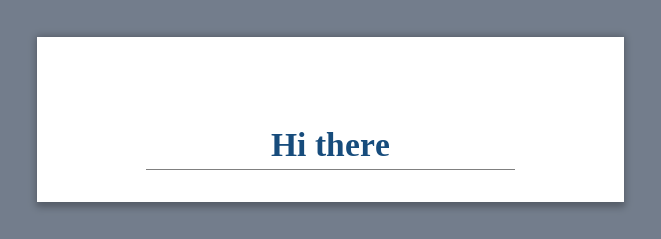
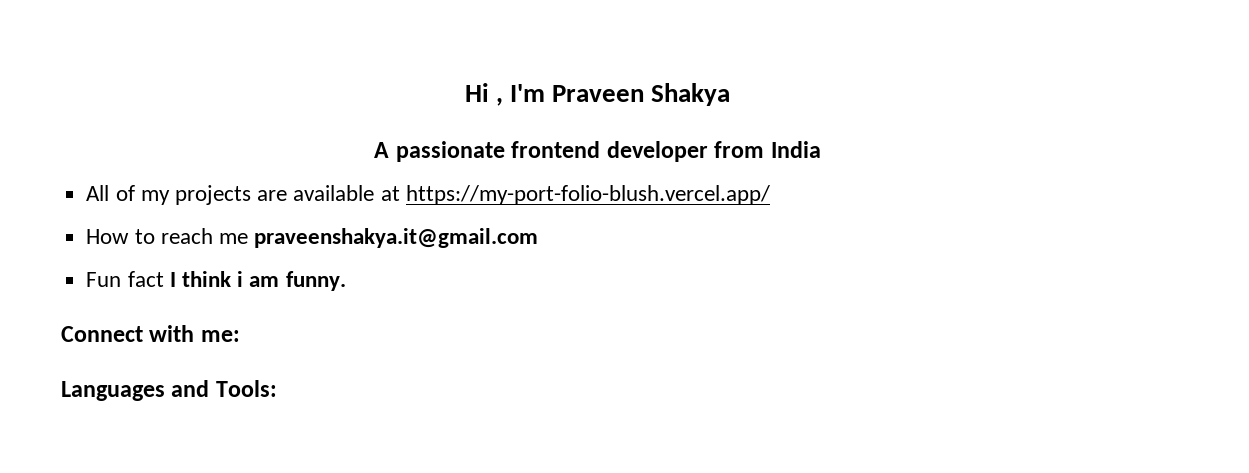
- Hi there
+ Hi , I'm Praveen Shakya
+ A passionate frontend developer from India
+ All of my projects are available at https://my-port-folio-blush.vercel.app/
+ How to reach me praveenshakya.it@gmail.com
+ Fun fact I think i am funny.
+ Connect with me:
+ Languages and Tools:

